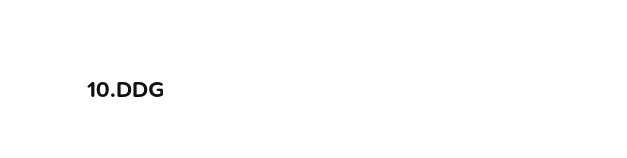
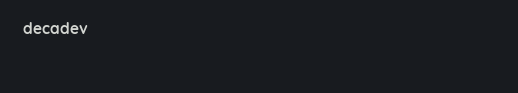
- 10.DDG
+ decadev

